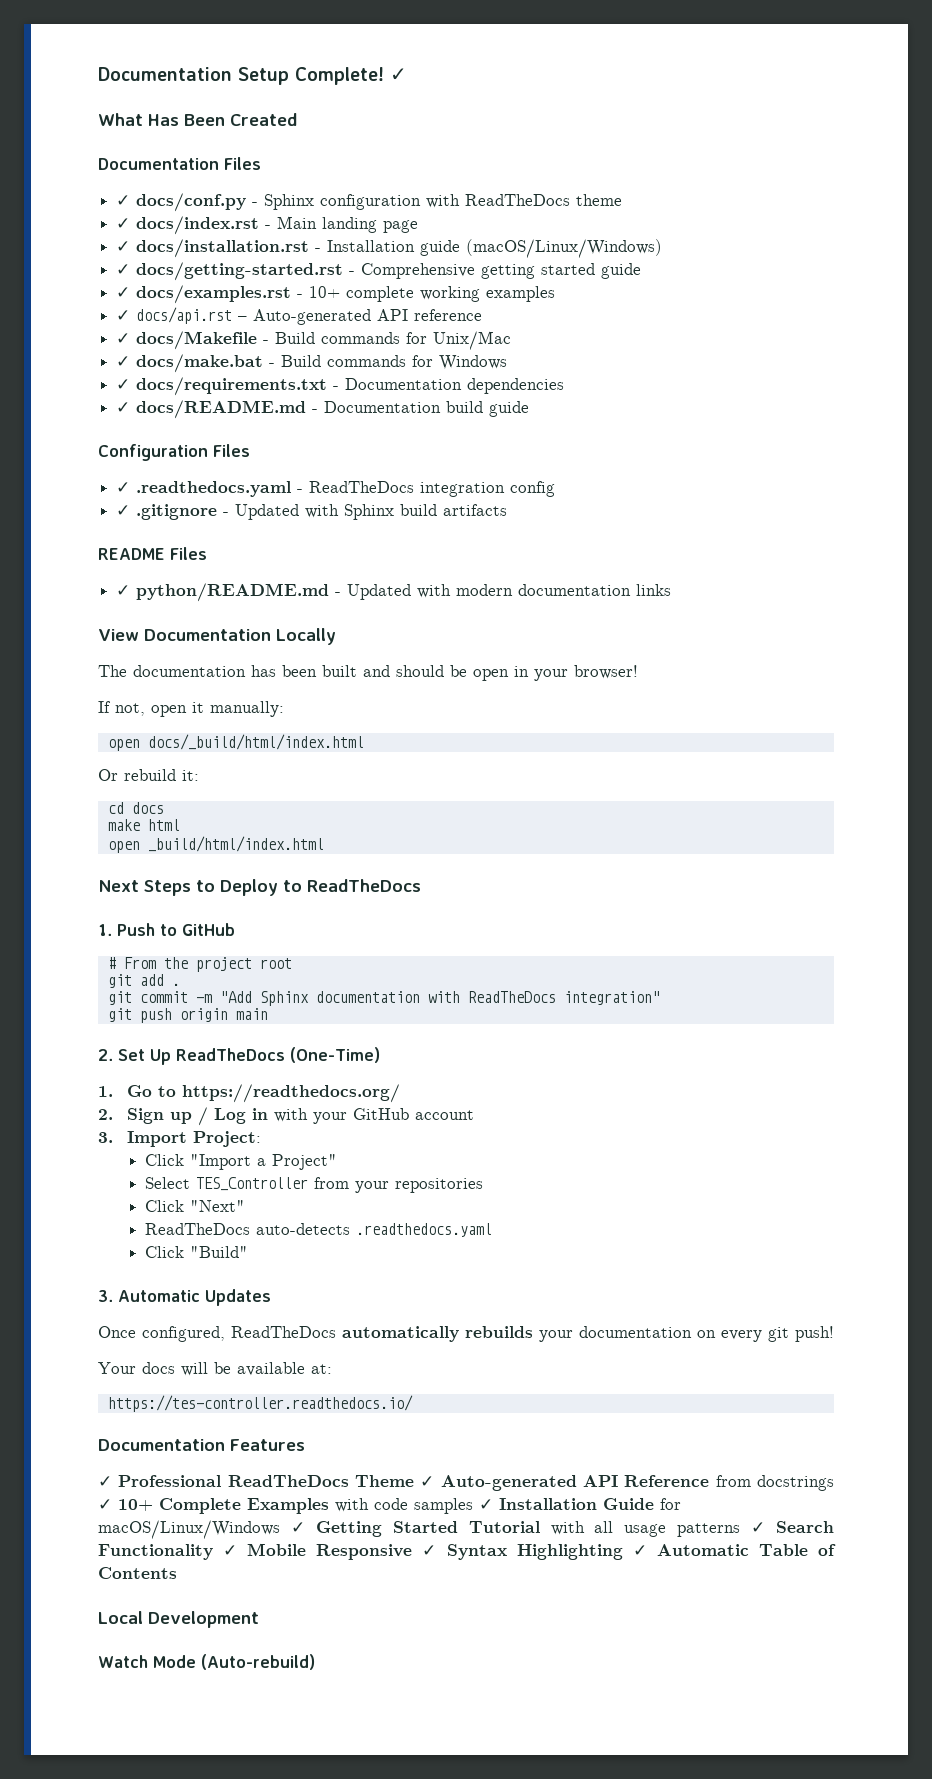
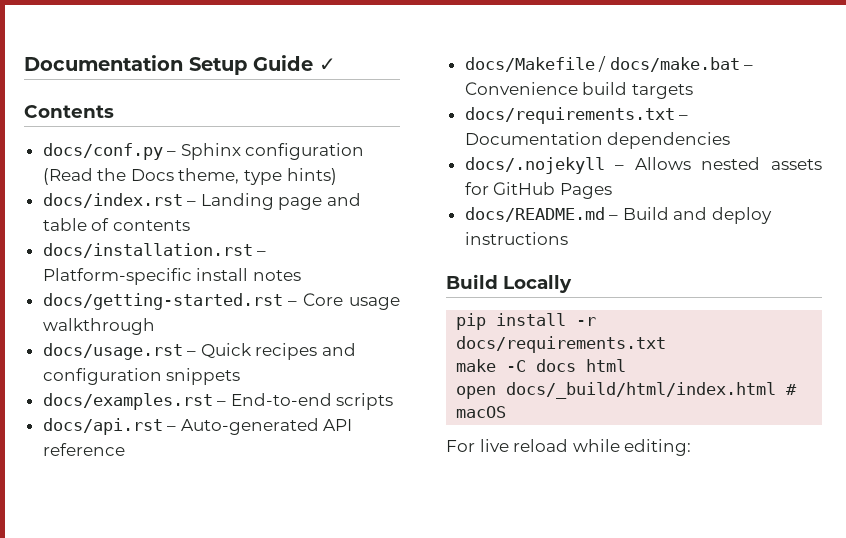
- Documentation Setup Complete! ✓
+ Documentation Setup Guide ✓
- What Has Been Created
- Documentation Files
- ✓ docs/conf.py - Sphinx configuration with ReadTheDocs theme
- ✓ docs/index.rst - Main landing page
- ✓ docs/installation.rst - Installation guide (macOS/Linux/Windows)
- ✓ docs/getting-started.rst - Comprehensive getting started guide
- ✓ docs/examples.rst - 10+ complete working examples
- ✓ docs/api.rst – Auto-generated API reference
+ Contents
+ docs/conf.py – Sphinx configuration (Read the Docs theme, type hints)
+ docs/index.rst – Landing page and table of contents
+ docs/installation.rst – Platform-specific install notes
+ docs/getting-started.rst – Core usage walkthrough
+ docs/usage.rst – Quick recipes and configuration snippets
+ docs/examples.rst – End-to-end scripts
+ docs/api.rst – Auto-generated API reference
- ✓ docs/Makefile - Build commands for Unix/Mac
- ✓ docs/make.bat - Build commands for Windows
- ✓ docs/requirements.txt - Documentation dependencies
- ✓ docs/README.md - Documentation build guide
- Configuration Files
- ✓ .readthedocs.yaml - ReadTheDocs integration config
- ✓ .gitignore - Updated with Sphinx build artifacts
- README Files
- ✓ python/README.md - Updated with modern documentation links
- View Documentation Locally
- The documentation has been built and should be open in your browser!
- If not, open it manually:
- open docs/_build/html/index.html
- Or rebuild it:
- cd docs
- make html
- open _build/html/index.html
- Next Steps to Deploy to ReadTheDocs
- 1. Push to GitHub
- # From the project root
- git add .
- git commit -m "Add Sphinx documentation with ReadTheDocs integration"
- git push origin main
- 2. Set Up ReadTheDocs (One-Time)
- 1. Go to https://readthedocs.org/
- 2. Sign up / Log in with your GitHub account
- 3. Import Project:
- Click "Import a Project"
- Select TES_Controller from your repositories
- Click "Next"
- ReadTheDocs auto-detects .readthedocs.yaml
- Click "Build"
- 3. Automatic Updates
- Once configured, ReadTheDocs automatically rebuilds your documentation on every git push!
- Your docs will be available at:
- https://tes-controller.readthedocs.io/
- Documentation Features
- ✓ Professional ReadTheDocs Theme ✓ Auto-generated API Reference from docstrings ✓ 10+ Complete Examples with code samples ✓ Installation Guide for macOS/Linux/Windows ✓ Getting Started Tutorial with all usage patterns ✓ Search Functionality ✓ Mobile Responsive ✓ Syntax Highlighting ✓ Automatic Table of Contents
- Local Development
- Watch Mode (Auto-rebuild)
+ docs/Makefile / docs/make.bat – Convenience build targets
+ docs/requirements.txt – Documentation dependencies
+ docs/.nojekyll – Allows nested assets for GitHub Pages
+ docs/README.md – Build and deploy instructions
+ Build Locally
+ pip install -r docs/requirements.txt
+ make -C docs html
+ open docs/_build/html/index.html # macOS
+ For live reload while editing:

